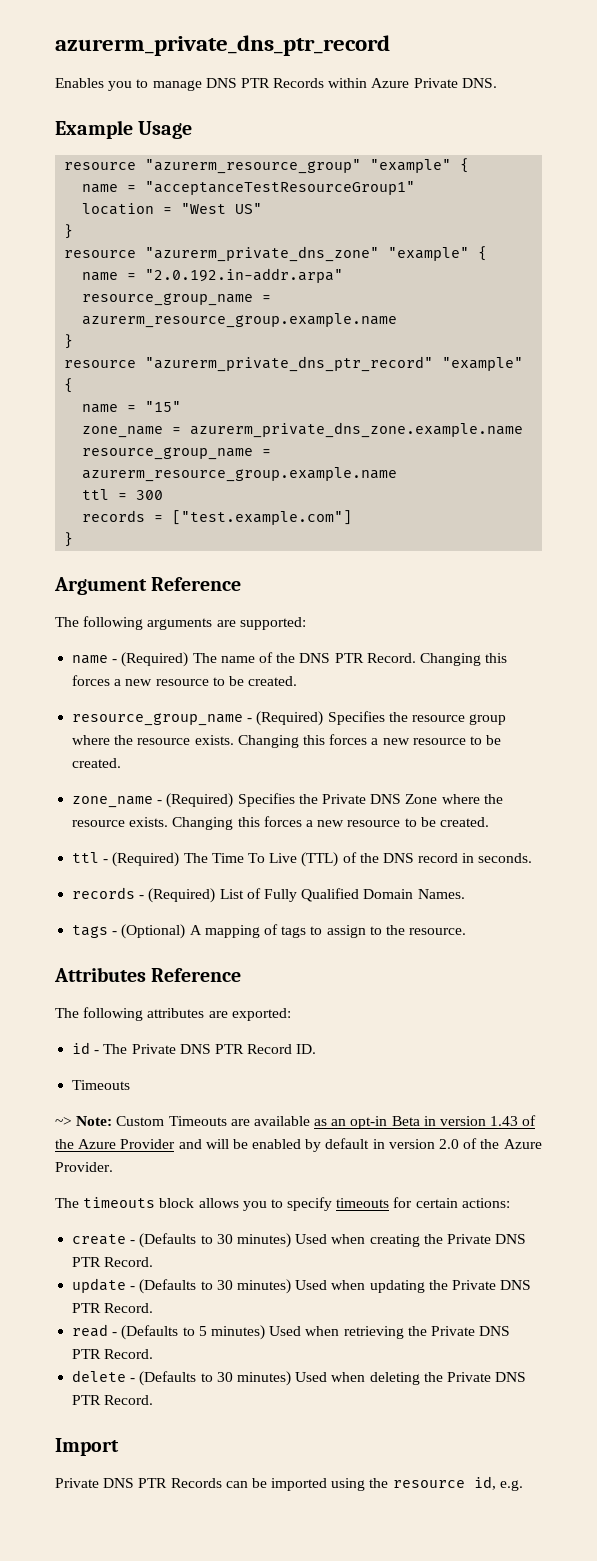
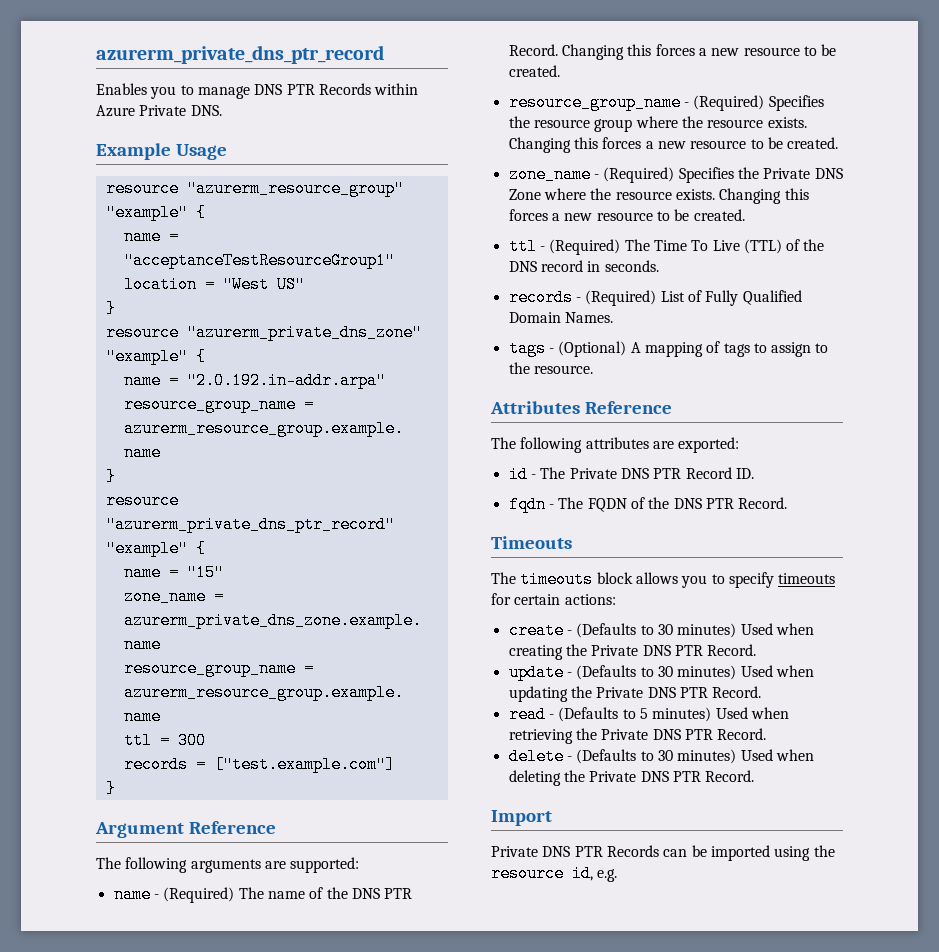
  id - The Private DNS PTR Record ID.
+ fqdn - The FQDN of the DNS PTR Record.
  Timeouts
- ~> Note: Custom Timeouts are available as an opt-in Beta in version 1.43 of the Azure Provider and will be enabled by default in version 2.0 of the Azure Provider.

